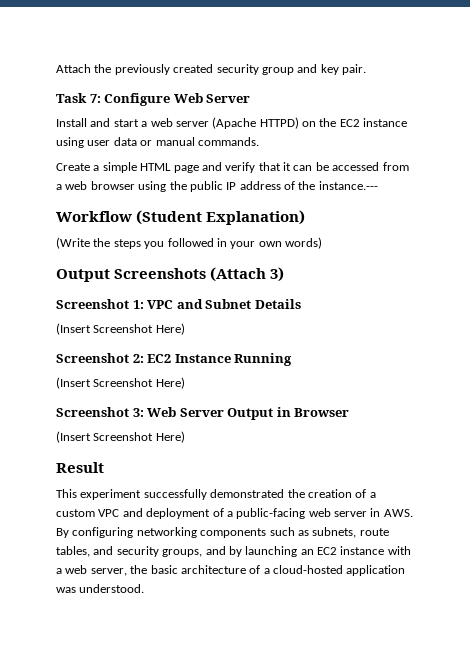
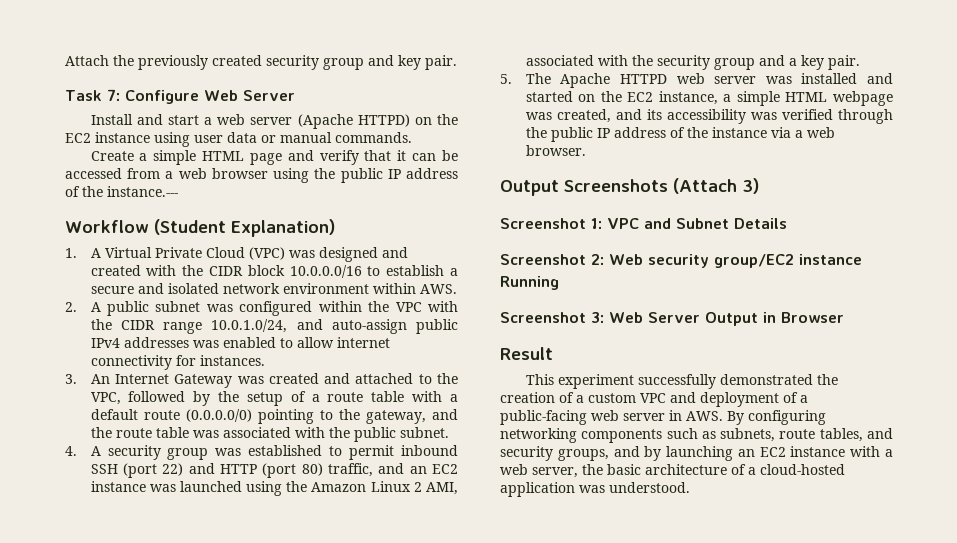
- (Write the steps you followed in your own words)
+ 1. A Virtual Private Cloud (VPC) was designed and created with the CIDR block 10.0.0.0/16 to establish a secure and isolated network environment within AWS.
+ 2. A public subnet was configured within the VPC with the CIDR range 10.0.1.0/24, and auto-assign public IPv4 addresses was enabled to allow internet connectivity for instances.
+ 3. An Internet Gateway was created and attached to the VPC, followed by the setup of a route table with a default route (0.0.0.0/0) pointing to the gateway, and the route table was associated with the public subnet.
+ 4. A security group was established to permit inbound SSH (port 22) and HTTP (port 80) traffic, and an EC2 instance was launched using the Amazon Linux 2 AMI, associated with the security group and a key pair.
+ 5. The Apache HTTPD web server was installed and started on the EC2 instance, a simple HTML webpage was created, and its accessibility was verified through the public IP address of the instance via a web browser.
  Screenshot 1: VPC and Subnet Details
- (Insert Screenshot Here)
- Screenshot 2: EC2 Instance Running
- (Insert Screenshot Here)
+ Screenshot 2: Web security group/EC2 instance Running
  Screenshot 3: Web Server Output in Browser
- (Insert Screenshot Here)

